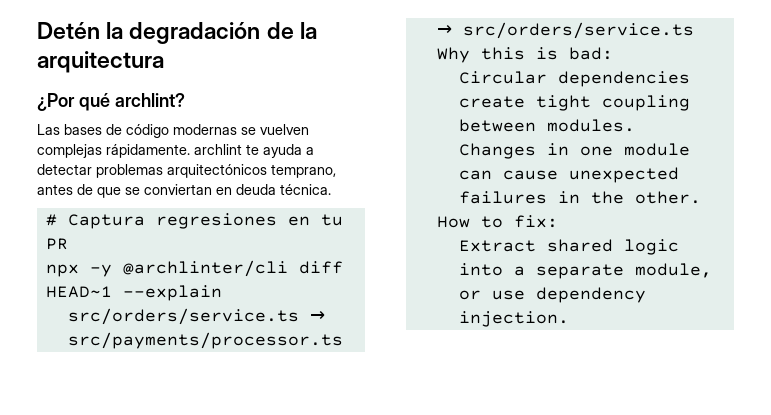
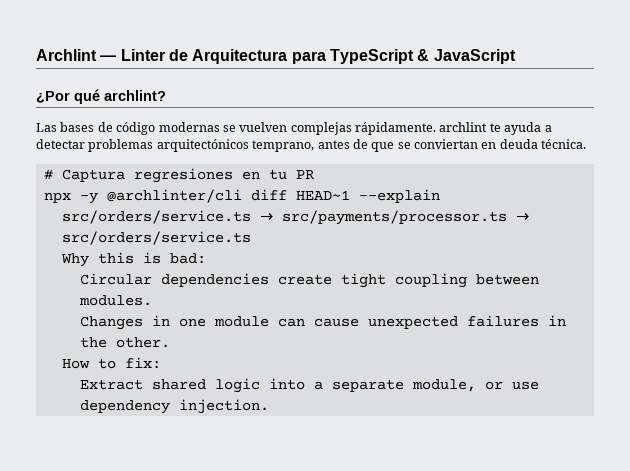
- Detén la degradación de la arquitectura
+ Archlint — Linter de Arquitectura para TypeScript & JavaScript

